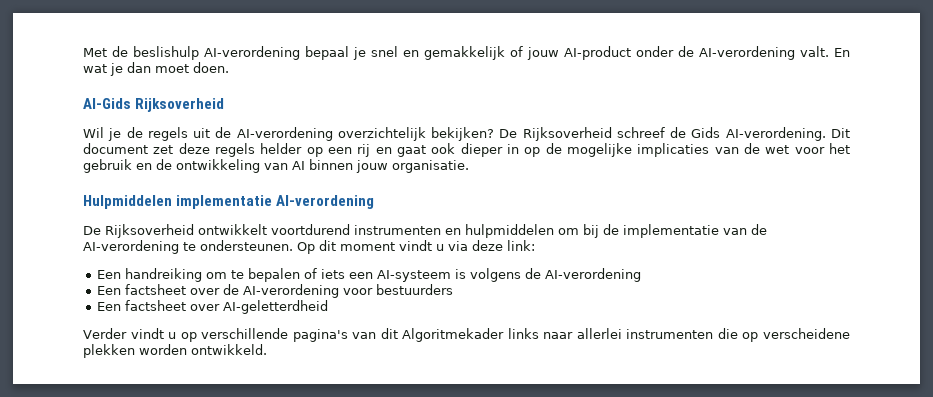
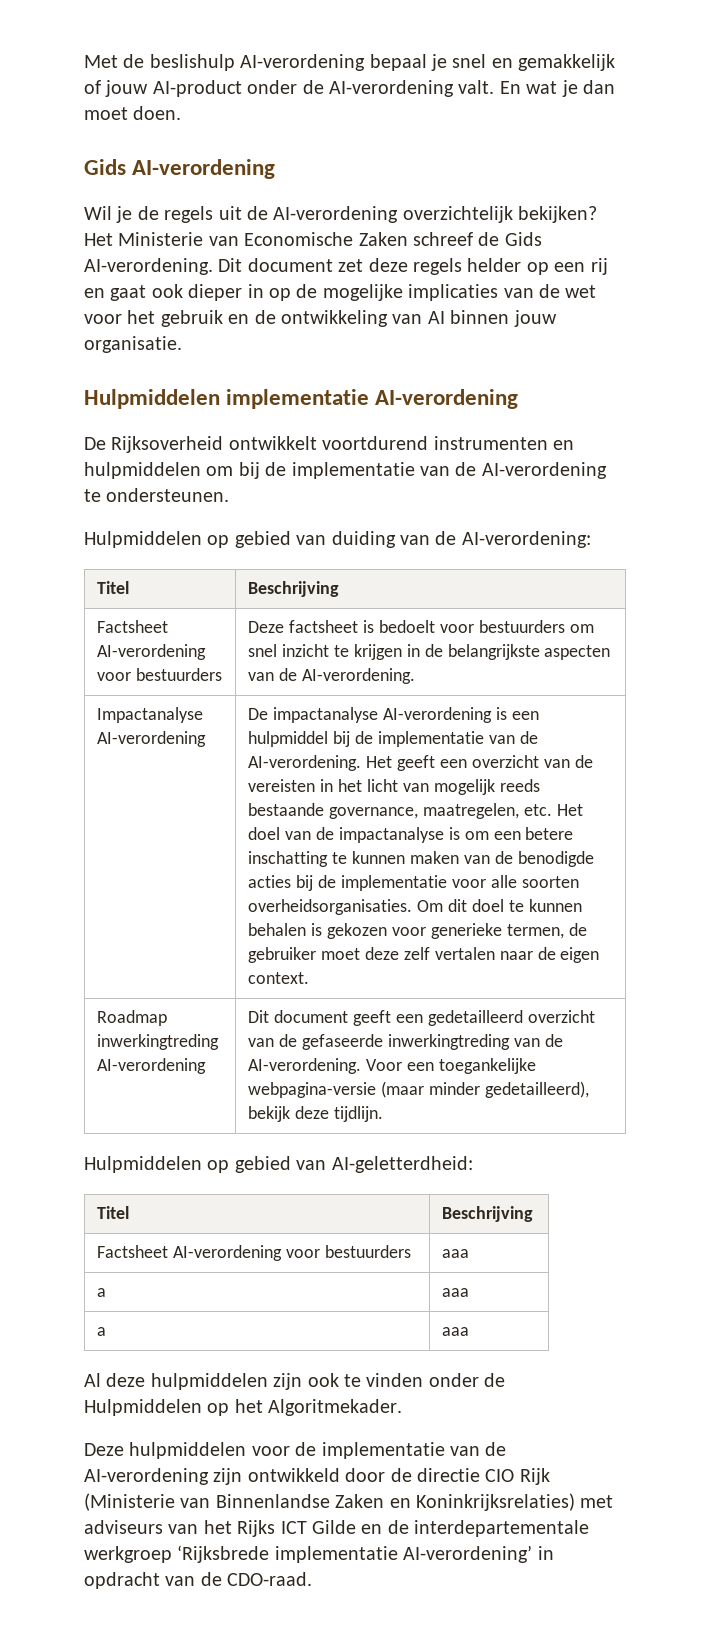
- AI-Gids Rijksoverheid
+ Gids AI-verordening
- De Rijksoverheid schreef de Gids AI-verordening.
+ Het Ministerie van Economische Zaken schreef de Gids AI-verordening.
- De Rijksoverheid ontwikkelt voortdurend instrumenten en hulpmiddelen om bij de implementatie van de AI-verordening te ondersteunen. Op dit moment vindt u via deze link:
- Een handreiking om te bepalen of iets een AI-systeem is volgens de AI-verordening
- Een factsheet over de AI-verordening voor bestuurders
- Een factsheet over AI-geletterdheid
- Verder vindt u op verschillende pagina's van dit Algoritmekader links naar allerlei instrumenten die op verscheidene plekken worden ontwikkeld.
+ De Rijksoverheid ontwikkelt voortdurend instrumenten en hulpmiddelen om bij de implementatie van de AI-verordening te ondersteunen.
+ Hulpmiddelen op gebied van duiding van de AI-verordening:
+ Titel | Beschrijving
+ Factsheet AI-verordening voor bestuurders | Deze factsheet is bedoelt voor bestuurders om snel inzicht te krijgen in de belangrijkste aspecten van de AI-verordening.
+ Impactanalyse AI-verordening | De impactanalyse AI-verordening is een hulpmiddel bij de implementatie van de AI-verordening. Het geeft een overzicht van de vereisten in het licht van mogelijk reeds bestaande governance, maatregelen, etc. Het doel van de impactanalyse is om een betere inschatting te kunnen maken van de benodigde acties bij de implementatie voor alle soorten overheidsorganisaties. Om dit doel te kunnen behalen is gekozen voor generieke termen, de gebruiker moet deze zelf vertalen naar de eigen context.
+ Roadmap inwerkingtreding AI-verordening | Dit document geeft een gedetailleerd overzicht van de gefaseerde inwerkingtreding van de AI-verordening. Voor een toegankelijke webpagina-versie (maar minder gedetailleerd), bekijk deze tijdlijn.
+ Hulpmiddelen op gebied van AI-geletterdheid:
+ Titel | Beschrijving
+ Factsheet AI-verordening voor bestuurders | aaa
+ a | aaa
+ a | aaa
+ Al deze hulpmiddelen zijn ook te vinden onder de Hulpmiddelen op het Algoritmekader.
+ Deze hulpmiddelen voor de implementatie van de AI-verordening zijn ontwikkeld door de directie CIO Rijk (Ministerie van Binnenlandse Zaken en Koninkrijksrelaties) met adviseurs van het Rijks ICT Gilde en de interdepartementale werkgroep ‘Rijksbrede implementatie AI-verordening’ in opdracht van de CDO-raad.

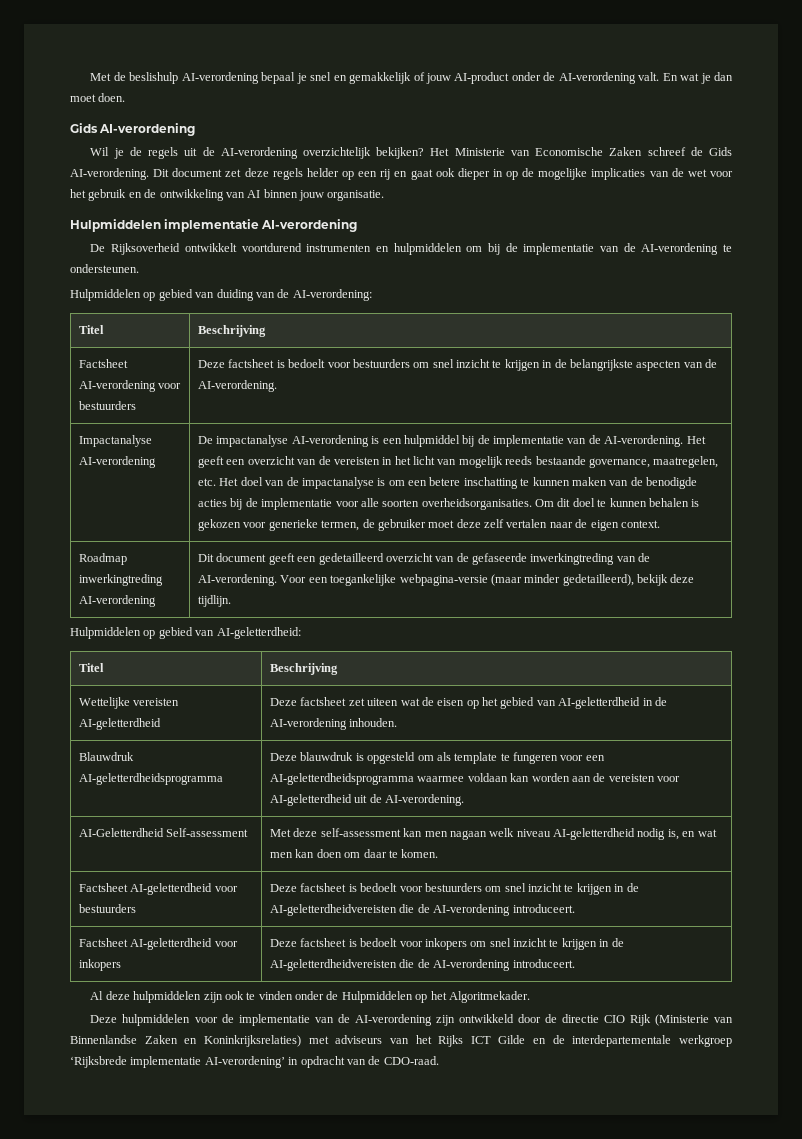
- Factsheet AI-verordening voor bestuurders | aaa
- a | aaa
- a | aaa
+ Wettelijke vereisten AI-geletterdheid | Deze factsheet zet uiteen wat de eisen op het gebied van AI-geletterdheid in de AI-verordening inhouden.
+ Blauwdruk AI-geletterdheidsprogramma | Deze blauwdruk is opgesteld om als template te fungeren voor een AI-geletterdheidsprogramma waarmee voldaan kan worden aan de vereisten voor AI-geletterdheid uit de AI-verordening.
+ AI-Geletterdheid Self-assessment | Met deze self-assessment kan men nagaan welk niveau AI-geletterdheid nodig is, en wat men kan doen om daar te komen.
+ Factsheet AI-geletterdheid voor bestuurders | Deze factsheet is bedoelt voor bestuurders om snel inzicht te krijgen in de AI-geletterdheidvereisten die de AI-verordening introduceert.
+ Factsheet AI-geletterdheid voor inkopers | Deze factsheet is bedoelt voor inkopers om snel inzicht te krijgen in de AI-geletterdheidvereisten die de AI-verordening introduceert.

